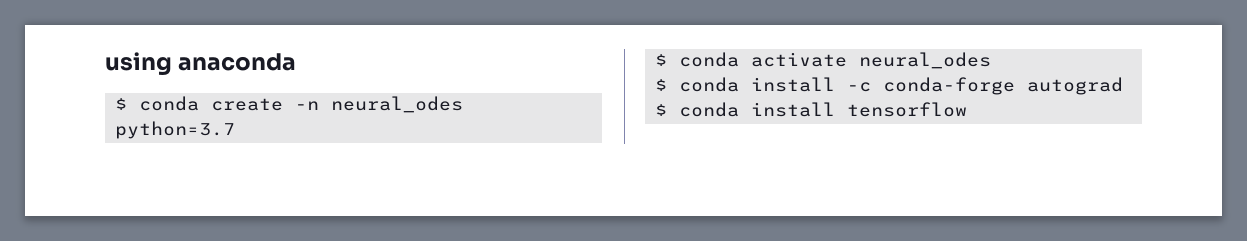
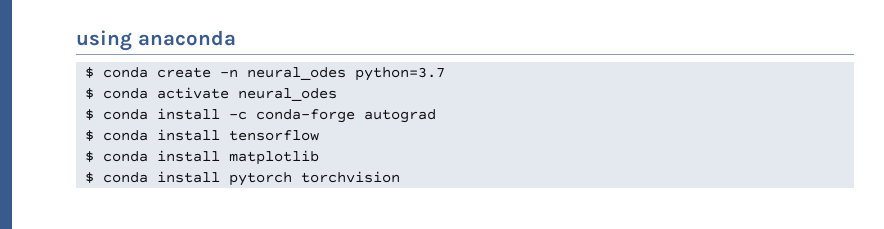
+ $ conda install matplotlib
+ $ conda install pytorch torchvision

